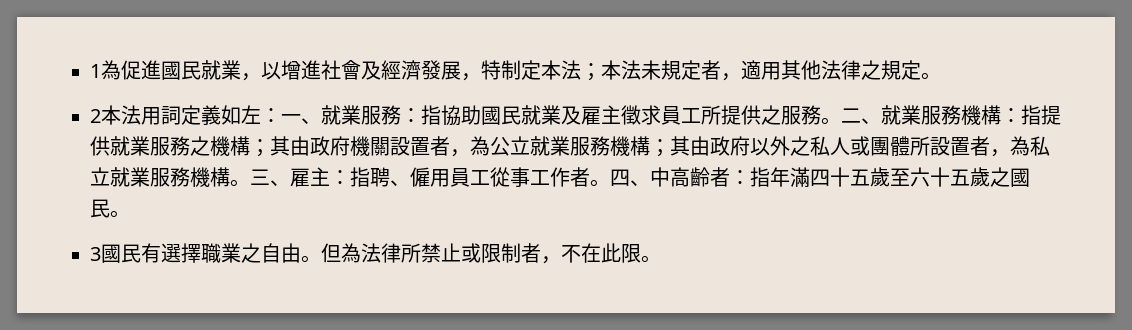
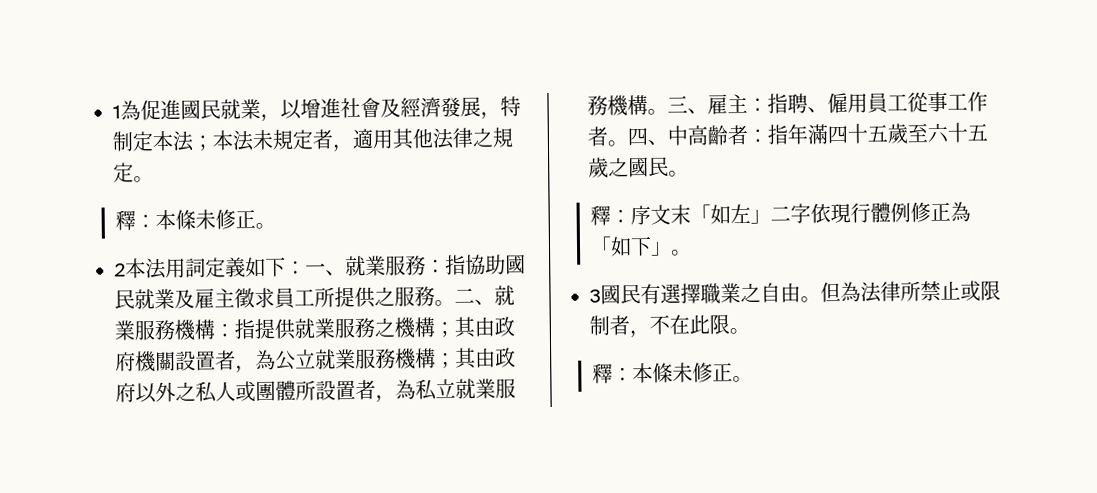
  1為促進國民就業，以增進社會及經濟發展，特制定本法；本法未規定者，適用其他法律之規定。
+ 釋：本條未修正。
- 2本法用詞定義如左：一、就業服務：指協助國民就業及雇主徵求員工所提供之服務。
+ 2本法用詞定義如下：一、就業服務：指協助國民就業及雇主徵求員工所提供之服務。
+ 釋：序文末「如左」二字依現行體例修正為「如下」。
  但為法律所禁止或限制者，不在此限。
+ 釋：本條未修正。

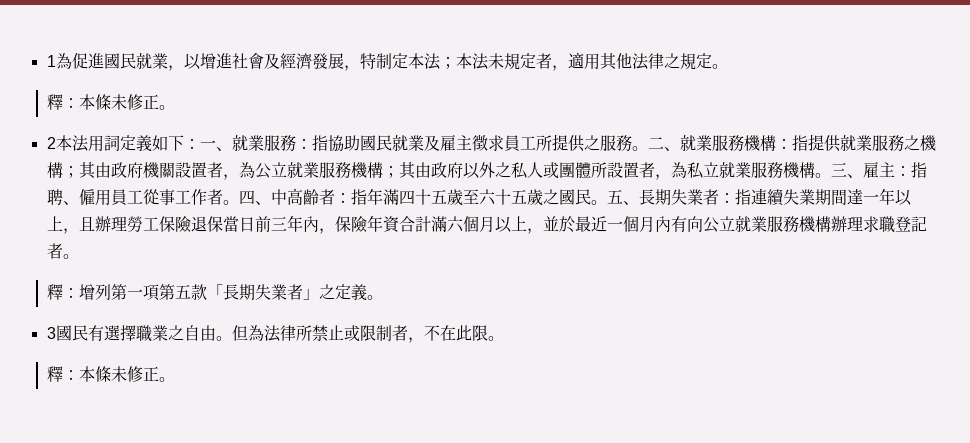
- 四、中高齡者：指年滿四十五歲至六十五歲之國民。
- 釋：序文末「如左」二字依現行體例修正為「如下」。
+ 四、中高齡者：指年滿四十五歲至六十五歲之國民。五、長期失業者：指連續失業期間達一年以上，且辦理勞工保險退保當日前三年內，保險年資合計滿六個月以上，並於最近一個月內有向公立就業服務機構辦理求職登記者。
+ 釋：增列第一項第五款「長期失業者」之定義。

